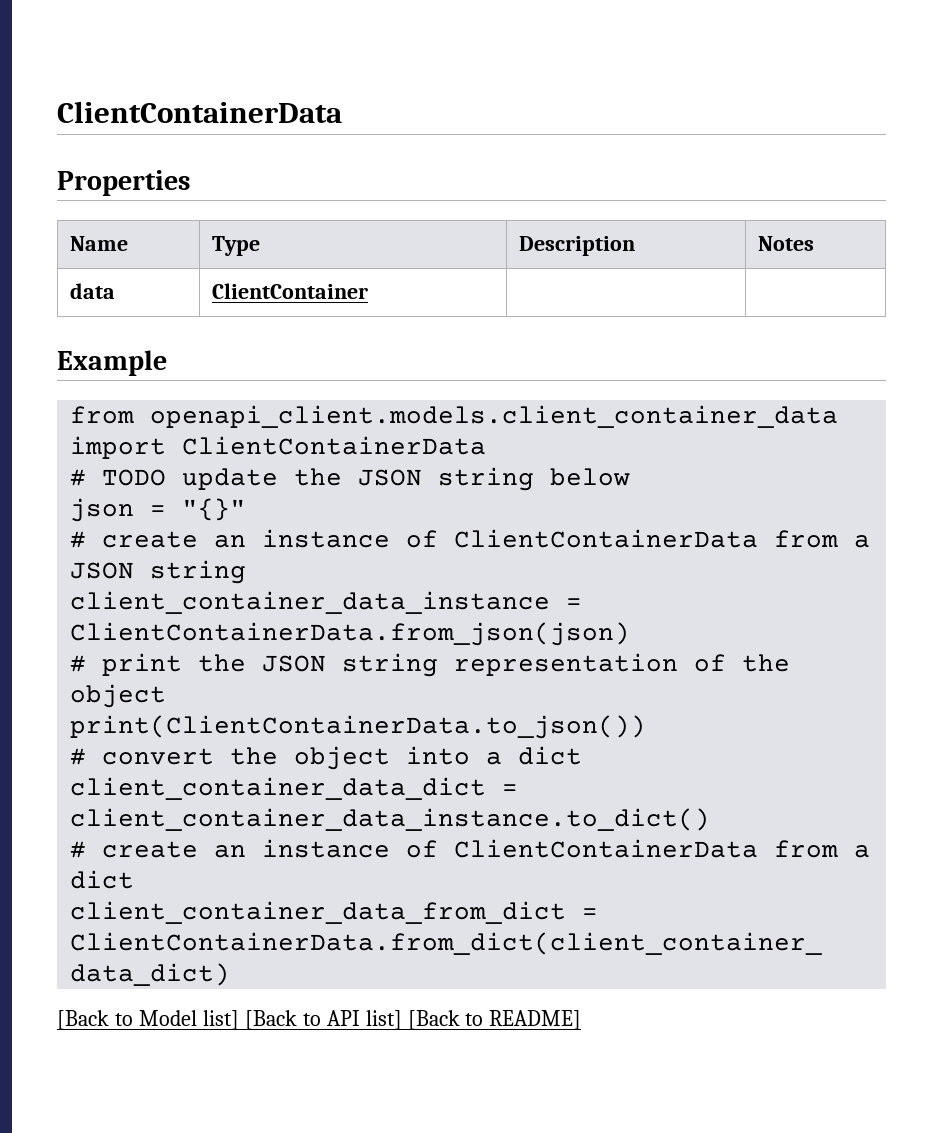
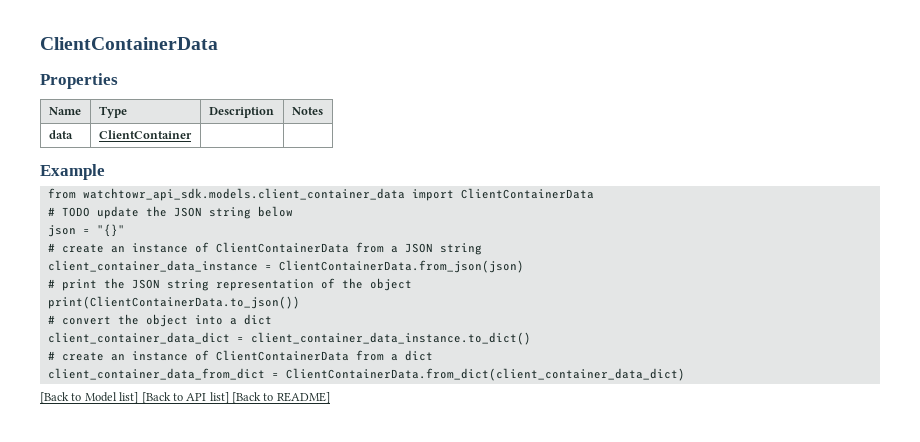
- from openapi_client.models.client_container_data import ClientContainerData
+ from watchtowr_api_sdk.models.client_container_data import ClientContainerData

